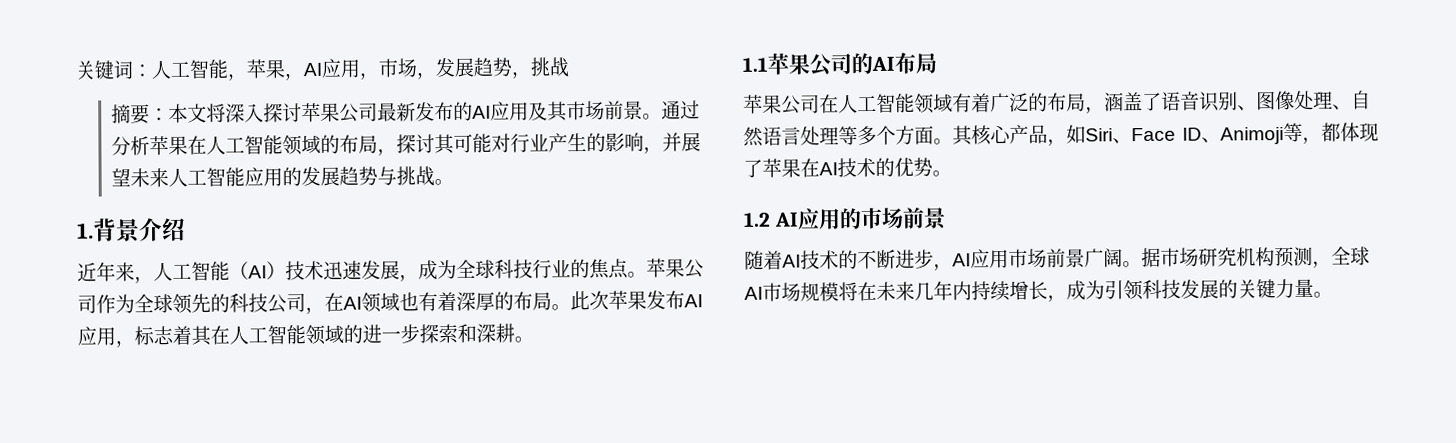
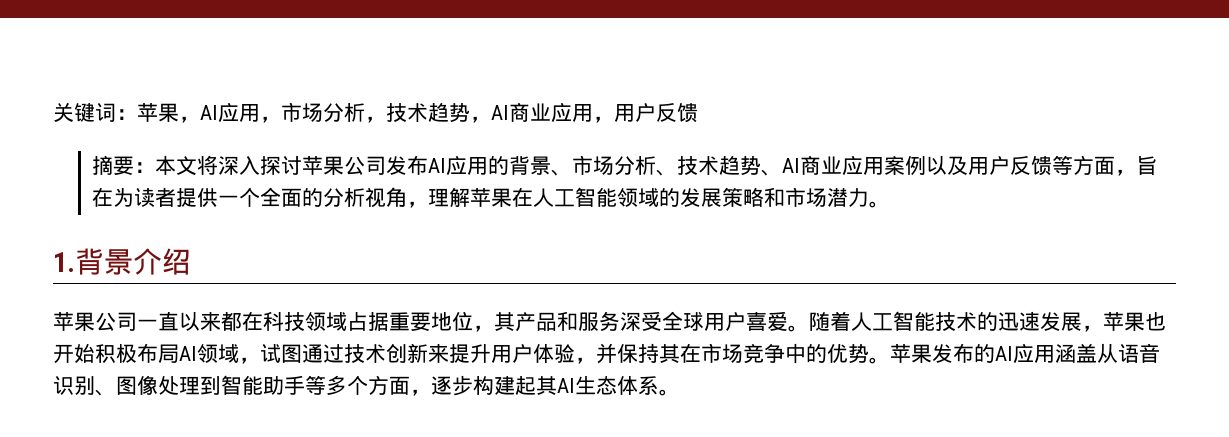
- 关键词：人工智能，苹果，AI应用，市场，发展趋势，挑战
+ 关键词：苹果，AI应用，市场分析，技术趋势，AI商业应用，用户反馈
- 摘要：本文将深入探讨苹果公司最新发布的AI应用及其市场前景。通过分析苹果在人工智能领域的布局，探讨其可能对行业产生的影响，并展望未来人工智能应用的发展趋势与挑战。
+ 摘要：本文将深入探讨苹果公司发布AI应用的背景、市场分析、技术趋势、AI商业应用案例以及用户反馈等方面，旨在为读者提供一个全面的分析视角，理解苹果在人工智能领域的发展策略和市场潜力。
  1.背景介绍
- 近年来，人工智能（AI）技术迅速发展，成为全球科技行业的焦点。苹果公司作为全球领先的科技公司，在AI领域也有着深厚的布局。此次苹果发布AI应用，标志着其在人工智能领域的进一步探索和深耕。
- 1.1苹果公司的AI布局
- 苹果公司在人工智能领域有着广泛的布局，涵盖了语音识别、图像处理、自然语言处理等多个方面。其核心产品，如Siri、Face ID、Animoji等，都体现了苹果在AI技术的优势。
- 1.2 AI应用的市场前景
- 随着AI技术的不断进步，AI应用市场前景广阔。据市场研究机构预测，全球AI市场规模将在未来几年内持续增长，成为引领科技发展的关键力量。
+ 苹果公司一直以来都在科技领域占据重要地位，其产品和服务深受全球用户喜爱。随着人工智能技术的迅速发展，苹果也开始积极布局AI领域，试图通过技术创新来提升用户体验，并保持其在市场竞争中的优势。苹果发布的AI应用涵盖从语音识别、图像处理到智能助手等多个方面，逐步构建起其AI生态体系。

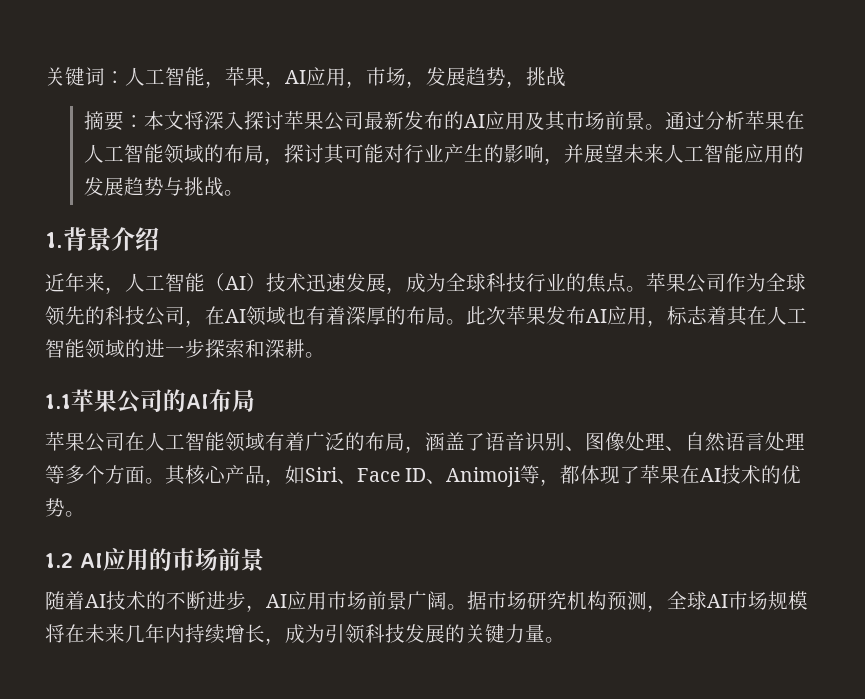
- 关键词：苹果，AI应用，市场分析，技术趋势，AI商业应用，用户反馈
+ 关键词：人工智能，苹果，AI应用，市场，发展趋势，挑战
- 摘要：本文将深入探讨苹果公司发布AI应用的背景、市场分析、技术趋势、AI商业应用案例以及用户反馈等方面，旨在为读者提供一个全面的分析视角，理解苹果在人工智能领域的发展策略和市场潜力。
+ 摘要：本文将深入探讨苹果公司最新发布的AI应用及其市场前景。通过分析苹果在人工智能领域的布局，探讨其可能对行业产生的影响，并展望未来人工智能应用的发展趋势与挑战。
  1.背景介绍
- 苹果公司一直以来都在科技领域占据重要地位，其产品和服务深受全球用户喜爱。随着人工智能技术的迅速发展，苹果也开始积极布局AI领域，试图通过技术创新来提升用户体验，并保持其在市场竞争中的优势。苹果发布的AI应用涵盖从语音识别、图像处理到智能助手等多个方面，逐步构建起其AI生态体系。
+ 近年来，人工智能（AI）技术迅速发展，成为全球科技行业的焦点。苹果公司作为全球领先的科技公司，在AI领域也有着深厚的布局。此次苹果发布AI应用，标志着其在人工智能领域的进一步探索和深耕。
+ 1.1苹果公司的AI布局
+ 苹果公司在人工智能领域有着广泛的布局，涵盖了语音识别、图像处理、自然语言处理等多个方面。其核心产品，如Siri、Face ID、Animoji等，都体现了苹果在AI技术的优势。
+ 1.2 AI应用的市场前景
+ 随着AI技术的不断进步，AI应用市场前景广阔。据市场研究机构预测，全球AI市场规模将在未来几年内持续增长，成为引领科技发展的关键力量。

